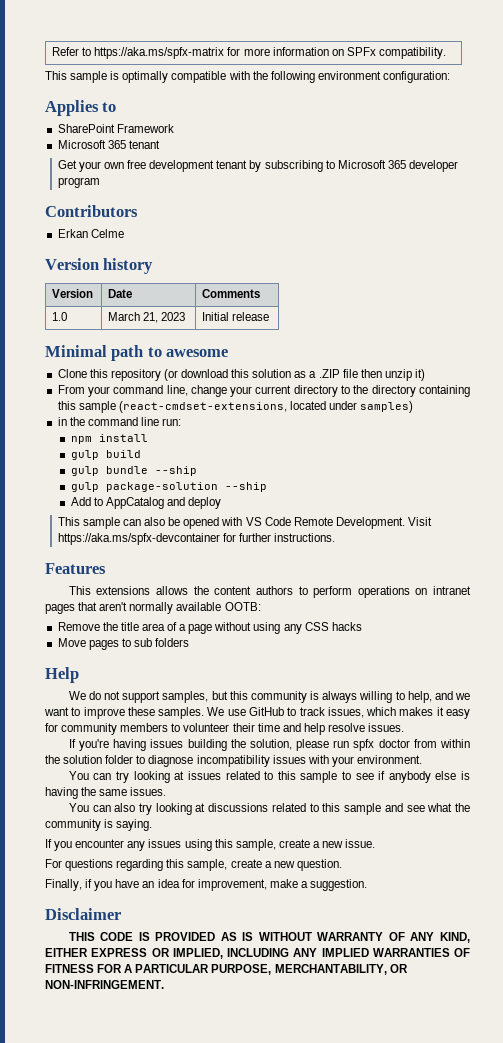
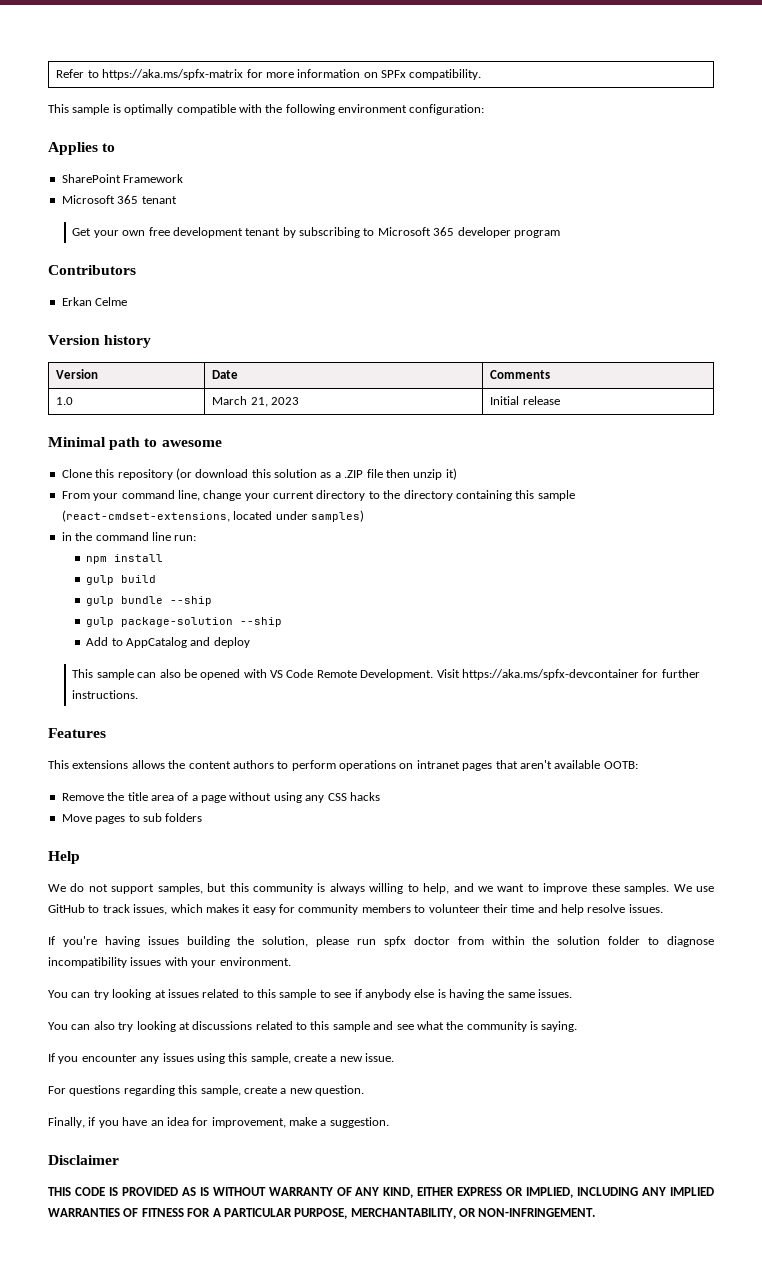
- This extensions allows the content authors to perform operations on intranet pages that aren't normally available OOTB:
+ This extensions allows the content authors to perform operations on intranet pages that aren't available OOTB:

